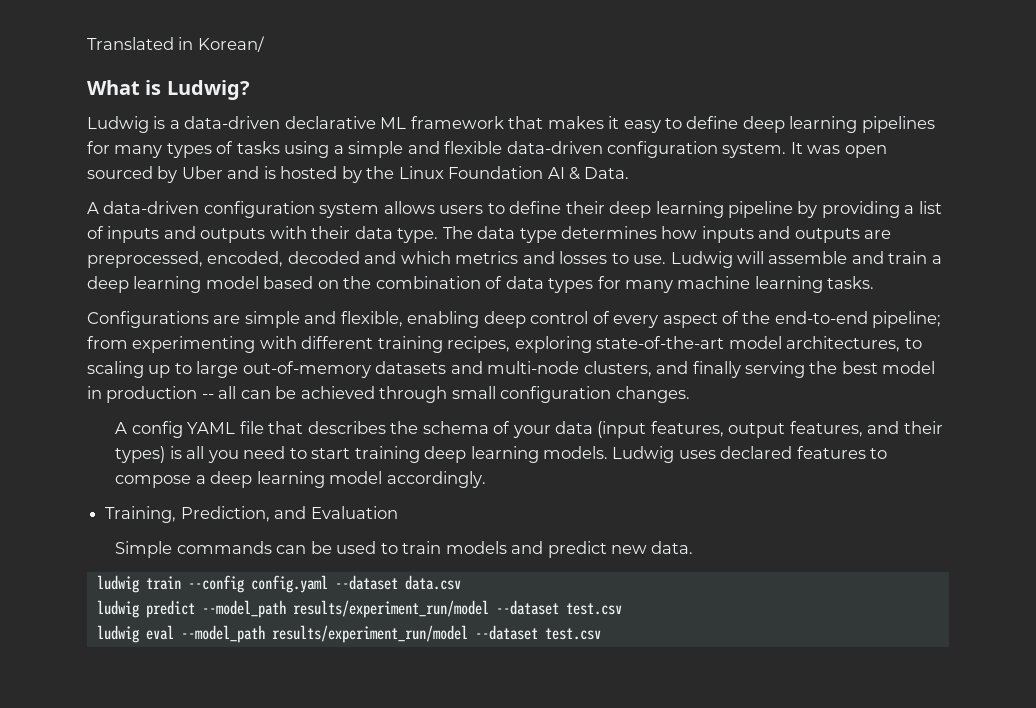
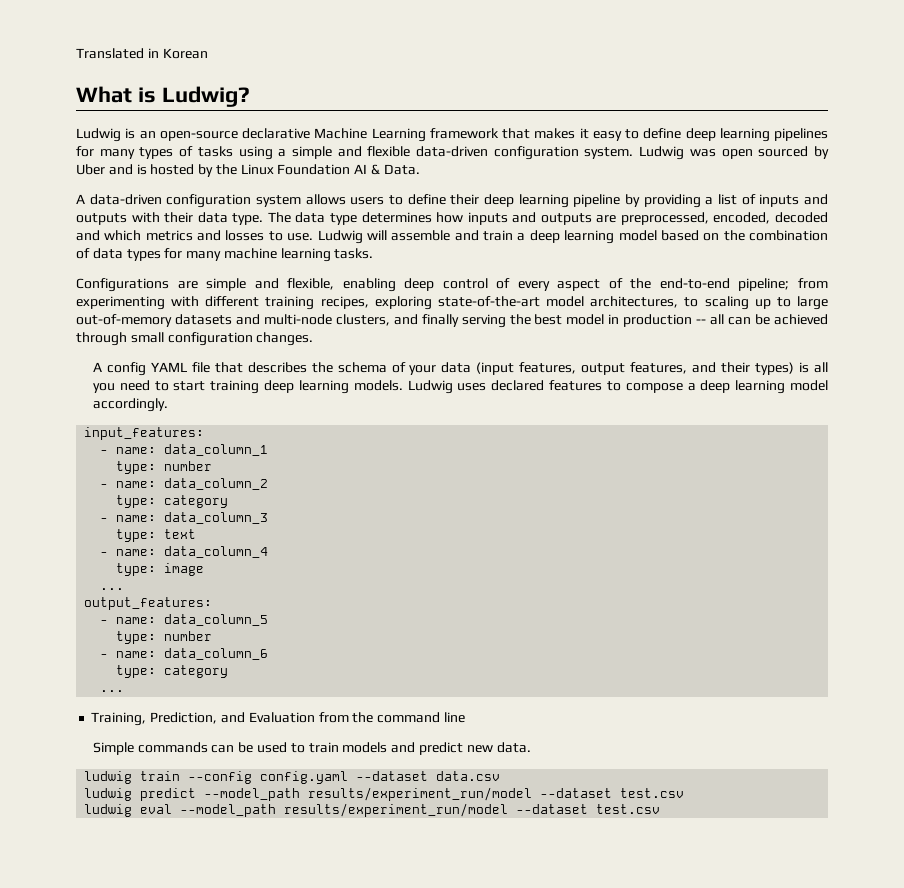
- Translated in Korean/
+ Translated in Korean
- Ludwig is a data-driven declarative ML framework that makes it easy to define deep learning pipelines for many types of tasks using a simple and flexible data-driven configuration system.
+ Ludwig is an open-source declarative Machine Learning framework that makes it easy to define deep learning pipelines for many types of tasks using a simple and flexible data-driven configuration system.
- It was open sourced by Uber and is hosted by the Linux Foundation AI & Data.
+ Ludwig was open sourced by Uber and is hosted by the Linux Foundation AI & Data.
+ input_features:
+ - name: data_column_1
+ type: number
+ - name: data_column_2
+ type: category
+ - name: data_column_3
+ type: text
+ - name: data_column_4
+ type: image
+ ...
+ output_features:
+ - name: data_column_5
+ type: number
+ - name: data_column_6
+ type: category
+ ...
- Training, Prediction, and Evaluation
+ Training, Prediction, and Evaluation from the command line

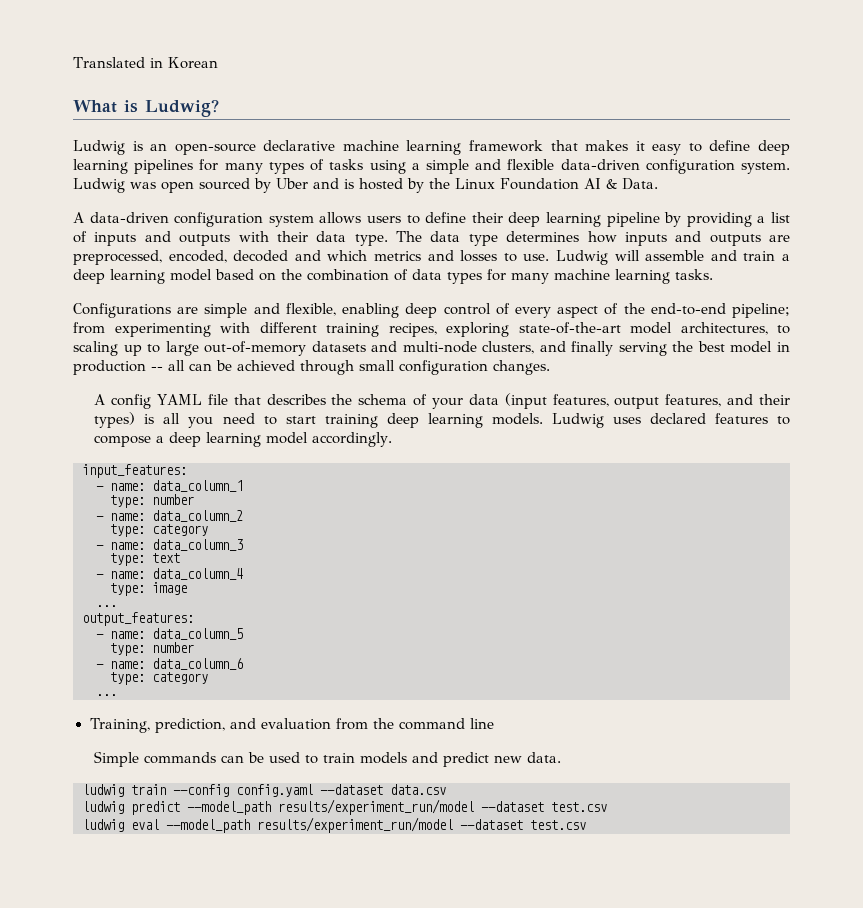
- Ludwig is an open-source declarative Machine Learning framework that makes it easy to define deep learning pipelines for many types of tasks using a simple and flexible data-driven configuration system.
+ Ludwig is an open-source declarative machine learning framework that makes it easy to define deep learning pipelines for many types of tasks using a simple and flexible data-driven configuration system.
- Training, Prediction, and Evaluation from the command line
+ Training, prediction, and evaluation from the command line

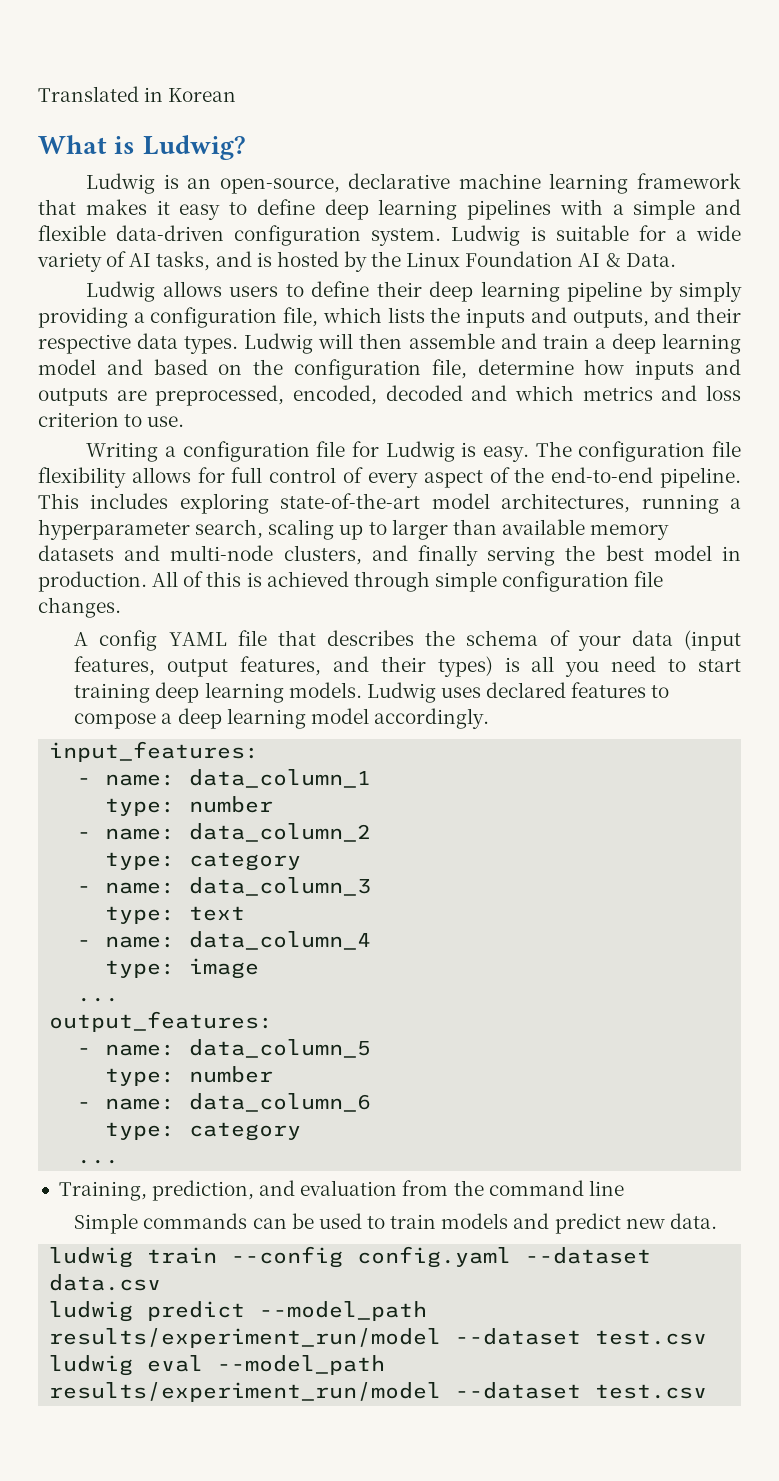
- Ludwig is an open-source declarative machine learning framework that makes it easy to define deep learning pipelines for many types of tasks using a simple and flexible data-driven configuration system.
+ Ludwig is an open-source, declarative machine learning framework that makes it easy to define deep learning pipelines with a simple and flexible data-driven configuration system.
- Ludwig was open sourced by Uber and is hosted by the Linux Foundation AI & Data.
+ Ludwig is suitable for a wide variety of AI tasks, and is hosted by the Linux Foundation AI & Data.
- A data-driven configuration system allows users to define their deep learning pipeline by providing a list of inputs and outputs with their data type. The data type determines how inputs and outputs are preprocessed, encoded, decoded and which metrics and losses to use. Ludwig will assemble and train a deep learning model based on the combination of data types for many machine learning tasks.
- Configurations are simple and flexible, enabling deep control of every aspect of the end-to-end pipeline; from experimenting with different training recipes, exploring state-of-the-art model architectures, to scaling up to large out-of-memory datasets and multi-node clusters, and finally serving the best model in production -- all can be achieved through small configuration changes.
+ Ludwig allows users to define their deep learning pipeline by simply providing a configuration file, which lists the inputs and outputs, and their respective data types. Ludwig will then assemble and train a deep learning model and based on the configuration file, determine how inputs and outputs are preprocessed, encoded, decoded and which metrics and loss criterion to use.
+ Writing a configuration file for Ludwig is easy. The configuration file flexibility allows for full control of every aspect of the end-to-end pipeline. This includes exploring state-of-the-art model architectures, running a hyperparameter search, scaling up to larger than available memory datasets and multi-node clusters, and finally serving the best model in production. All of this is achieved through simple configuration file changes.

